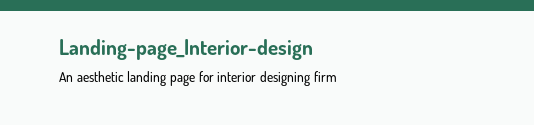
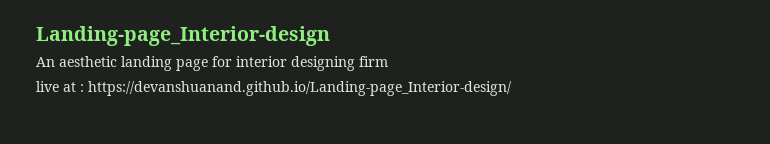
+ live at : https://devanshuanand.github.io/Landing-page_Interior-design/

